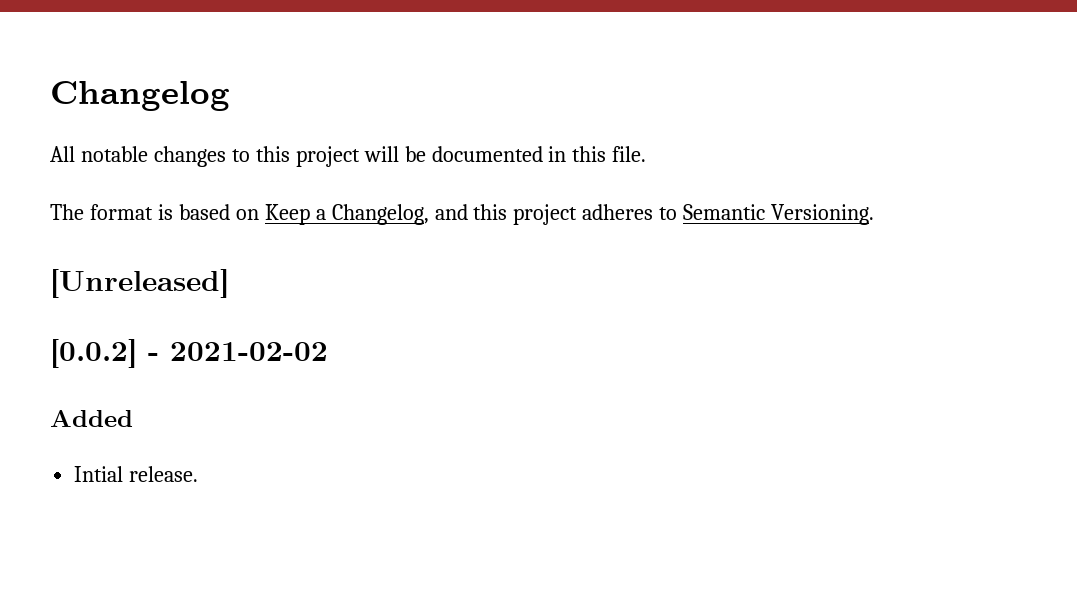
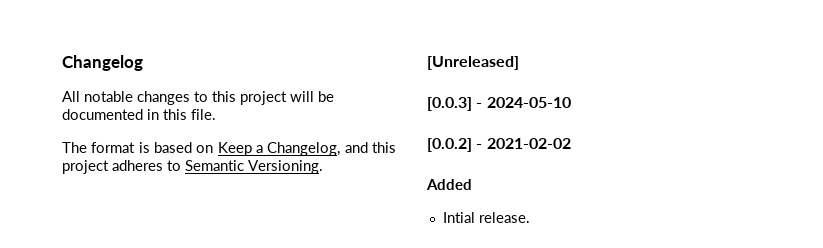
+ [0.0.3] - 2024-05-10

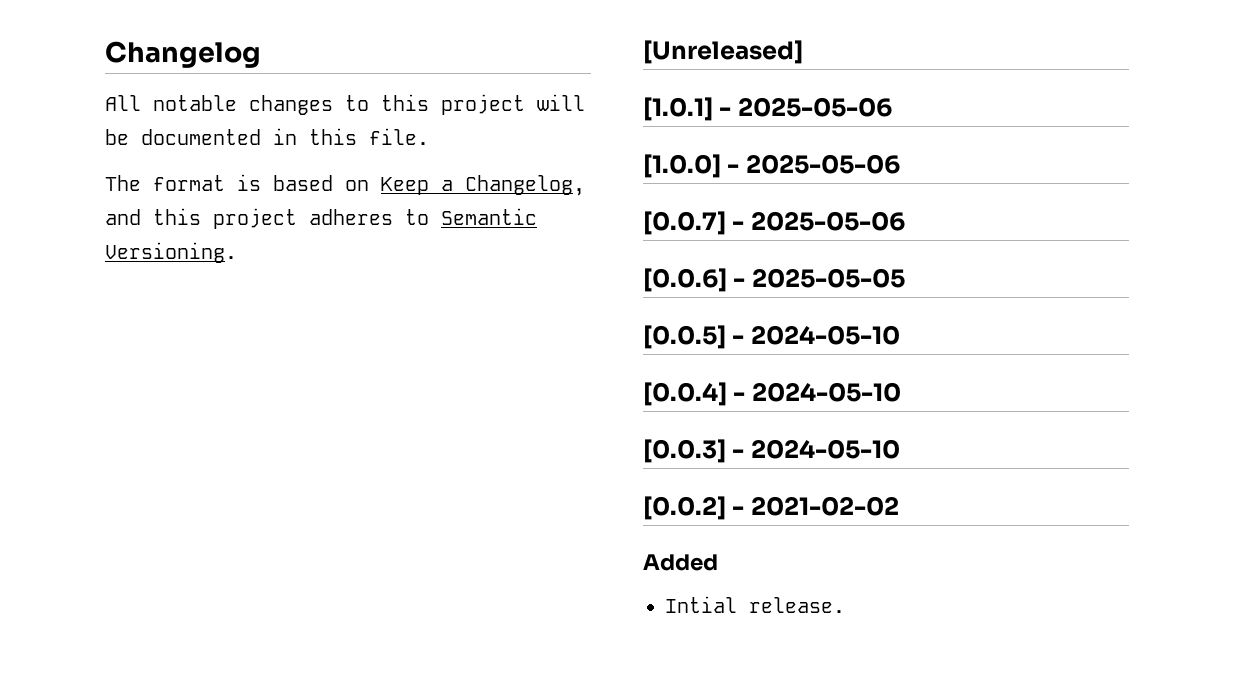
+ [1.0.1] - 2025-05-06
+ [1.0.0] - 2025-05-06
+ [0.0.7] - 2025-05-06
+ [0.0.6] - 2025-05-05
+ [0.0.5] - 2024-05-10
+ [0.0.4] - 2024-05-10

